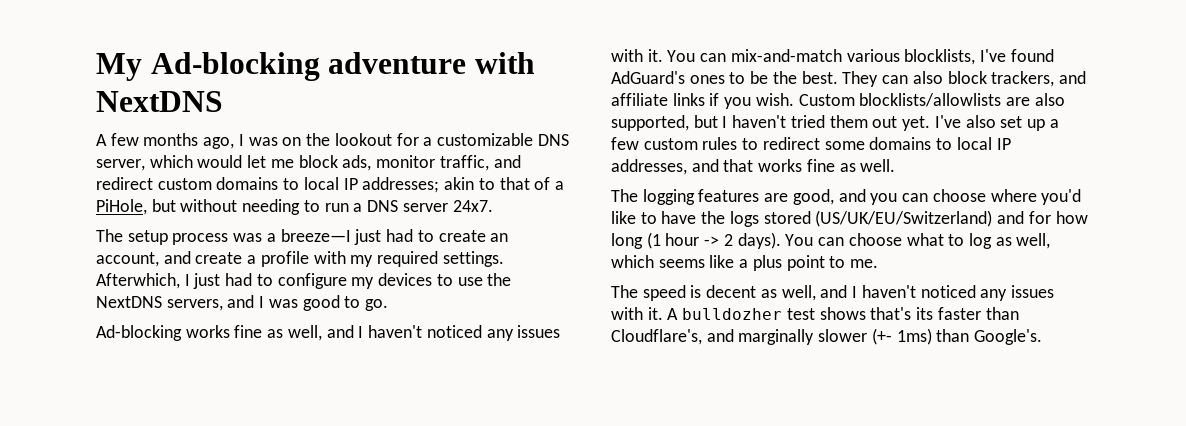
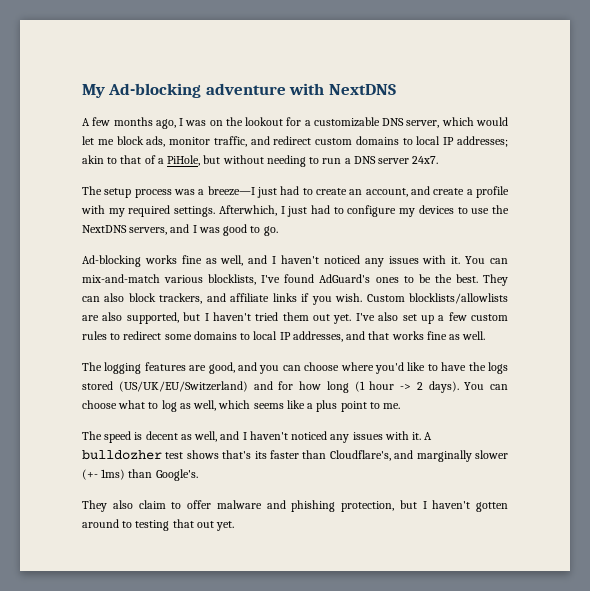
+ They also claim to offer malware and phishing protection, but I haven't gotten around to testing that out yet.

